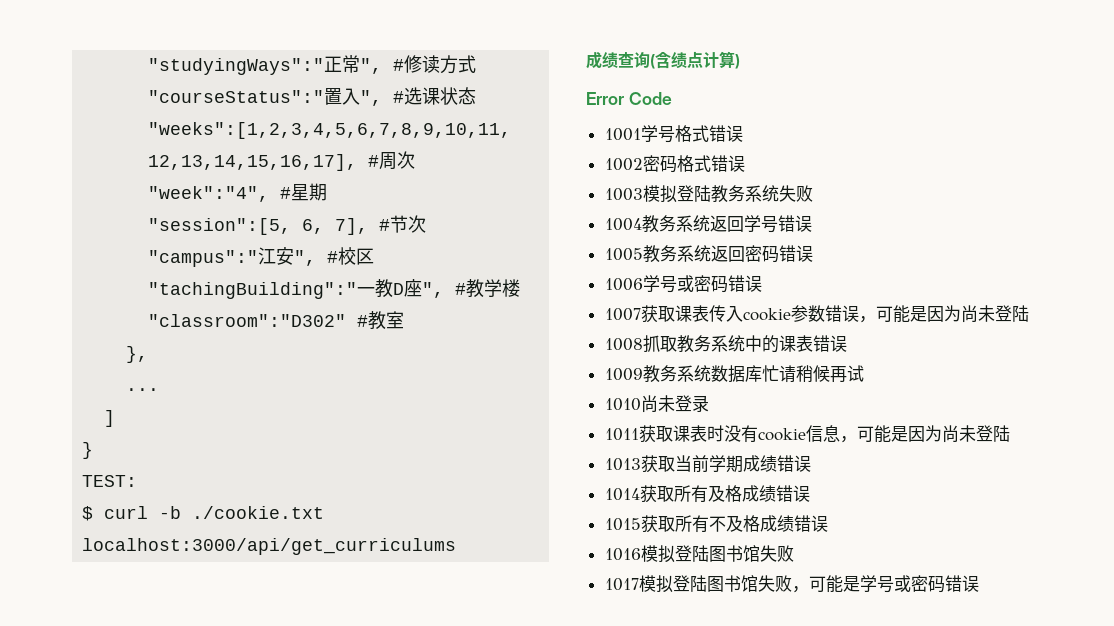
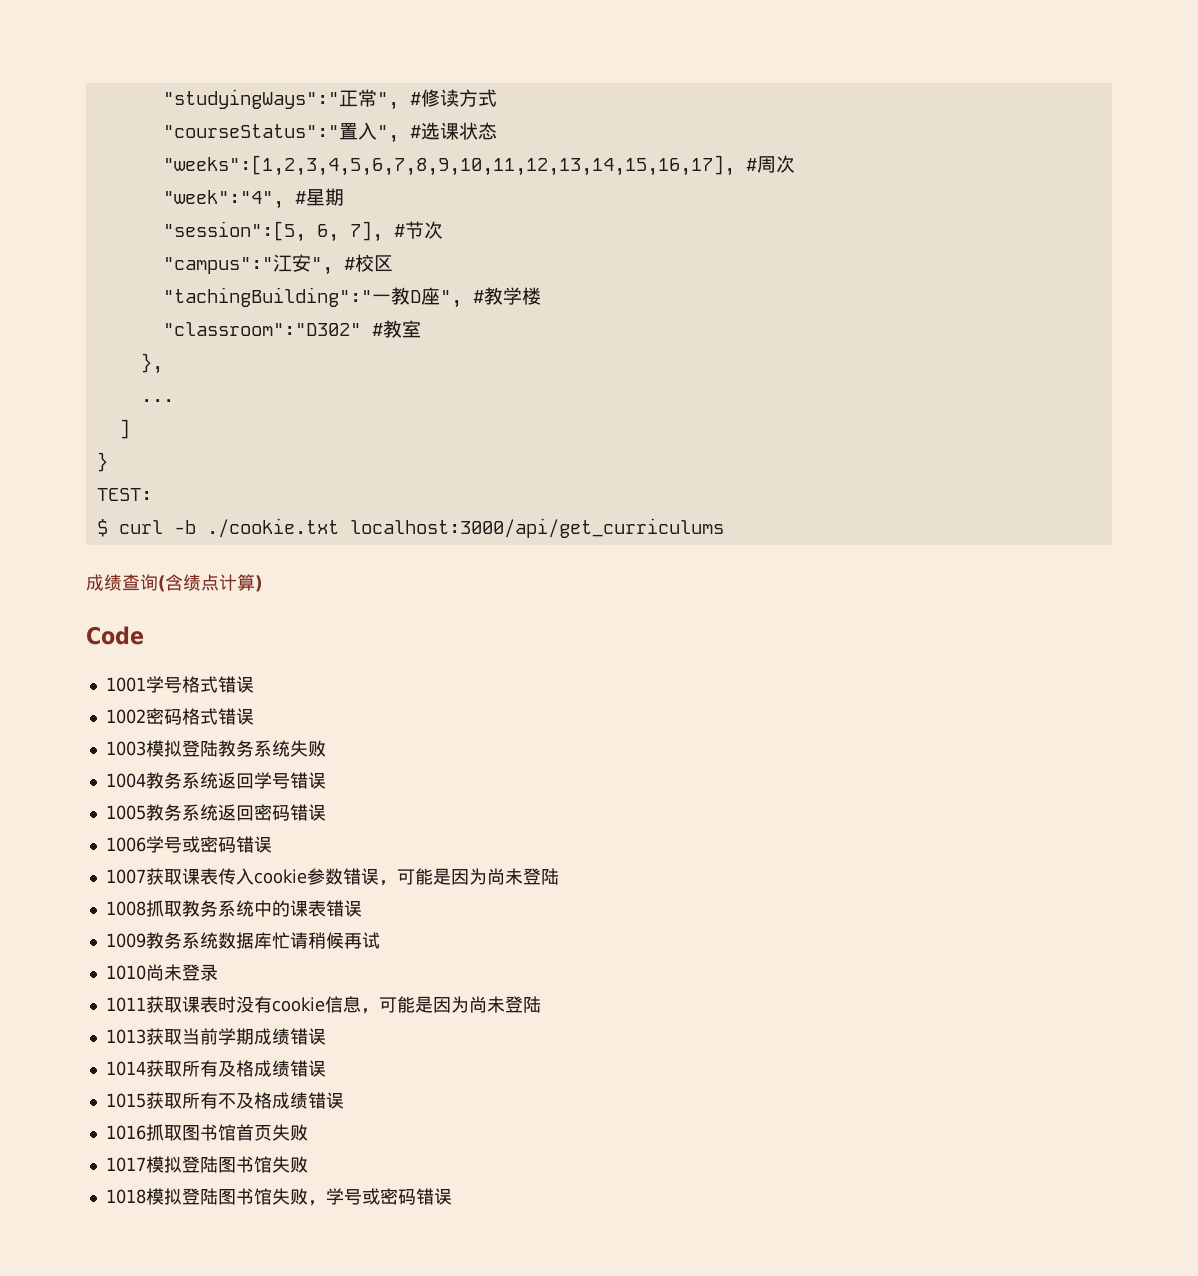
- Error Code
+ Code
- 1016模拟登陆图书馆失败
+ 1016抓取图书馆首页失败
- 1017模拟登陆图书馆失败，可能是学号或密码错误
+ 1017模拟登陆图书馆失败
+ 1018模拟登陆图书馆失败，学号或密码错误

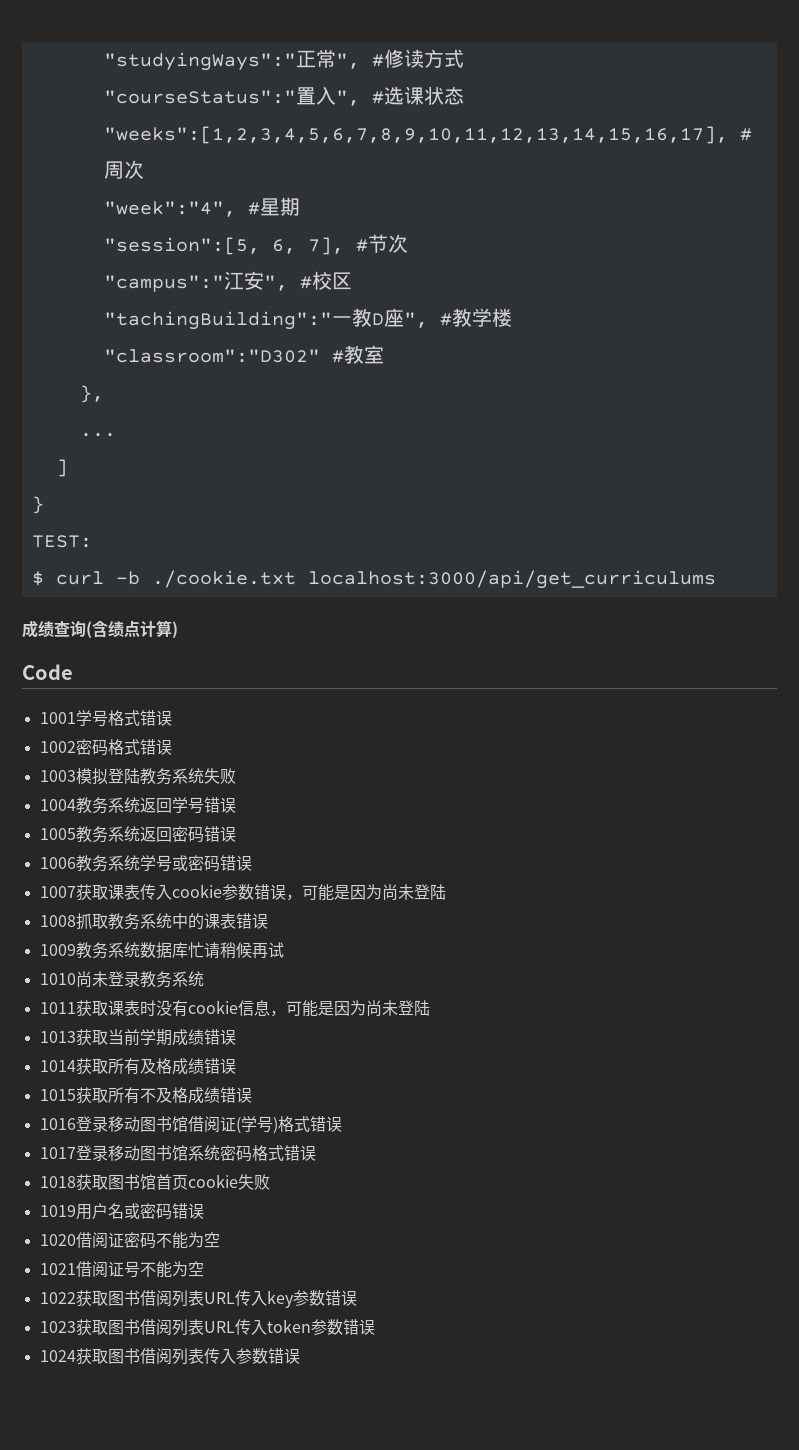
- 1006学号或密码错误
+ 1006教务系统学号或密码错误
- 1010尚未登录
+ 1010尚未登录教务系统
- 1016抓取图书馆首页失败
- 1017模拟登陆图书馆失败
- 1018模拟登陆图书馆失败，学号或密码错误
+ 1016登录移动图书馆借阅证(学号)格式错误
+ 1017登录移动图书馆系统密码格式错误
+ 1018获取图书馆首页cookie失败
+ 1019用户名或密码错误
+ 1020借阅证密码不能为空
+ 1021借阅证号不能为空
+ 1022获取图书借阅列表URL传入key参数错误
+ 1023获取图书借阅列表URL传入token参数错误
+ 1024获取图书借阅列表传入参数错误

